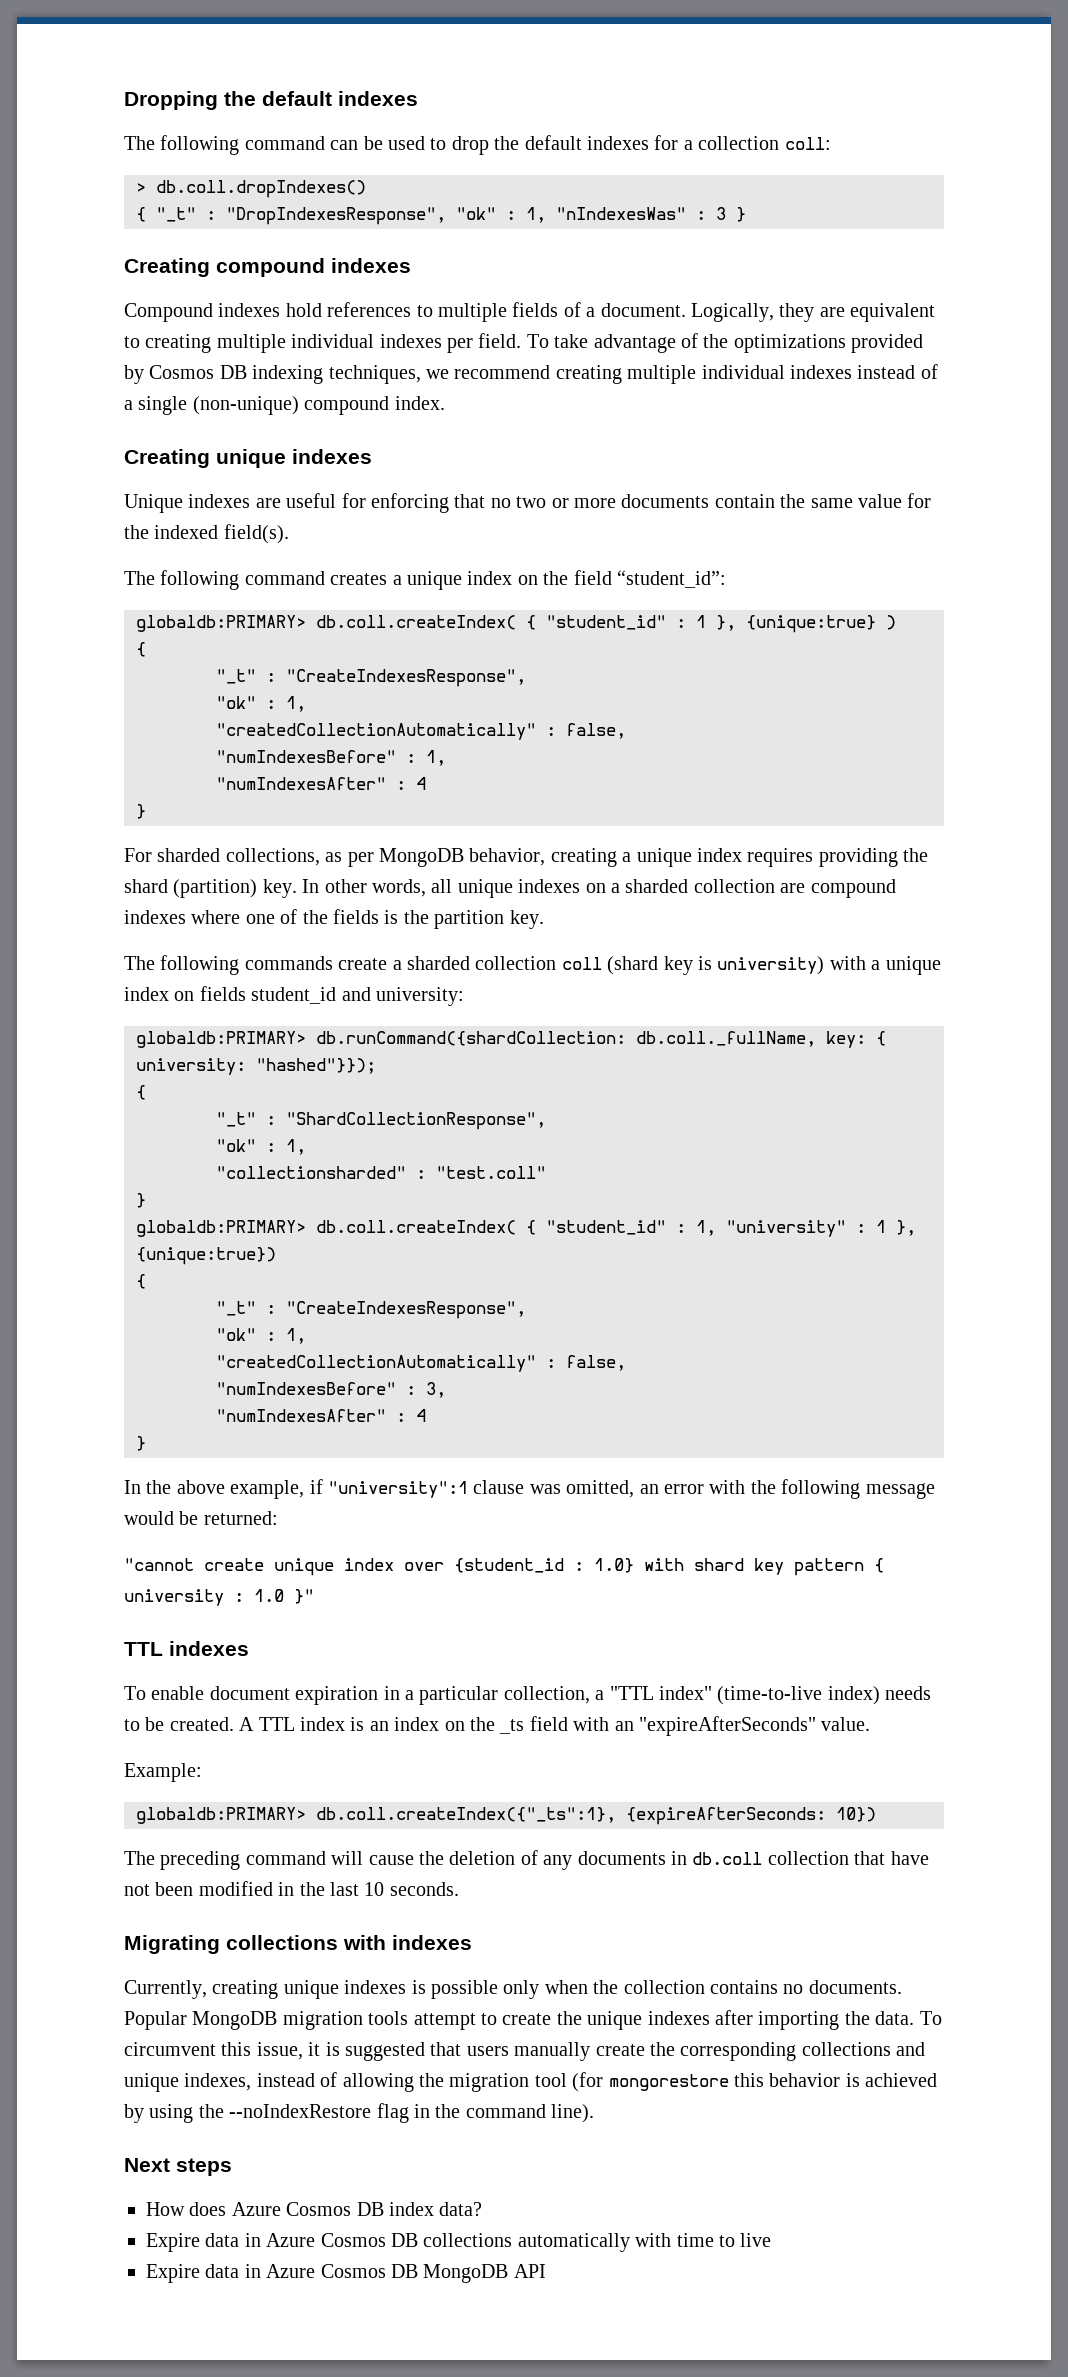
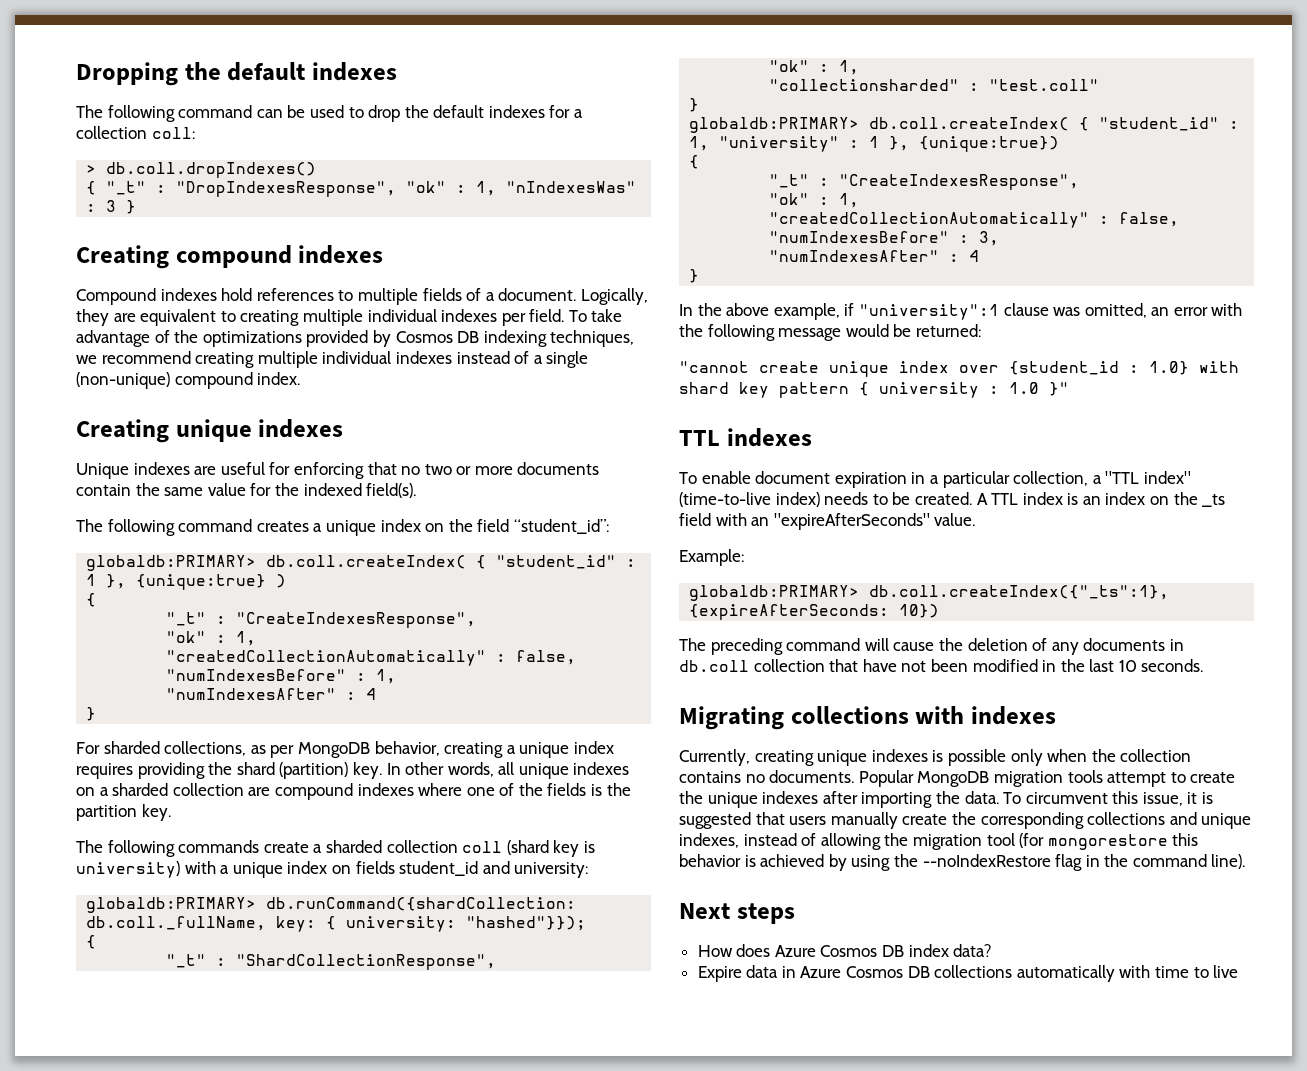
- Expire data in Azure Cosmos DB MongoDB API

